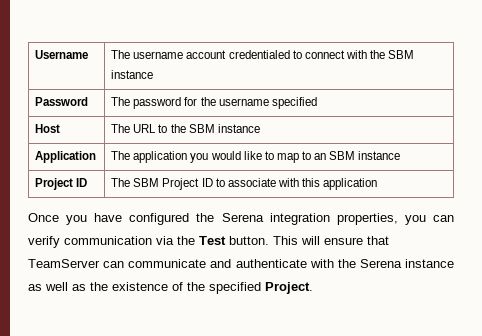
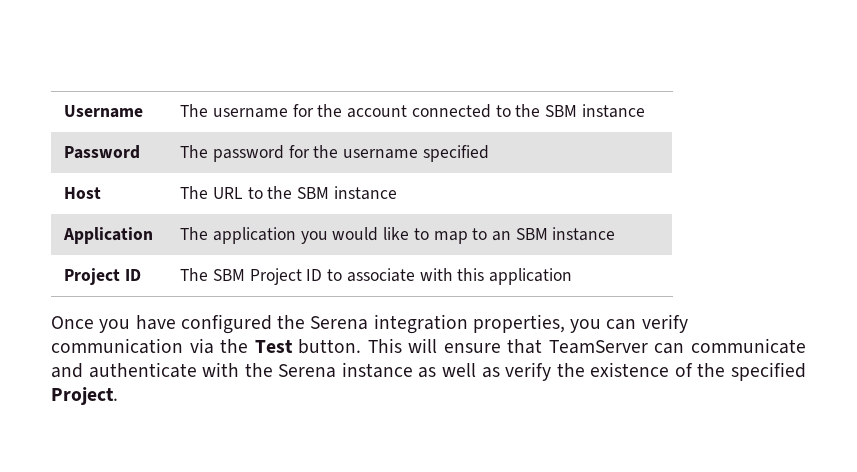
- Username | The username account credentialed to connect with the SBM instance
+ Username | The username for the account connected to the SBM instance
- This will ensure that TeamServer can communicate and authenticate with the Serena instance as well as the existence of the specified Project.
+ This will ensure that TeamServer can communicate and authenticate with the Serena instance as well as verify the existence of the specified Project.

